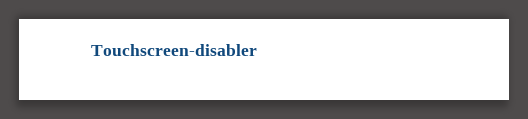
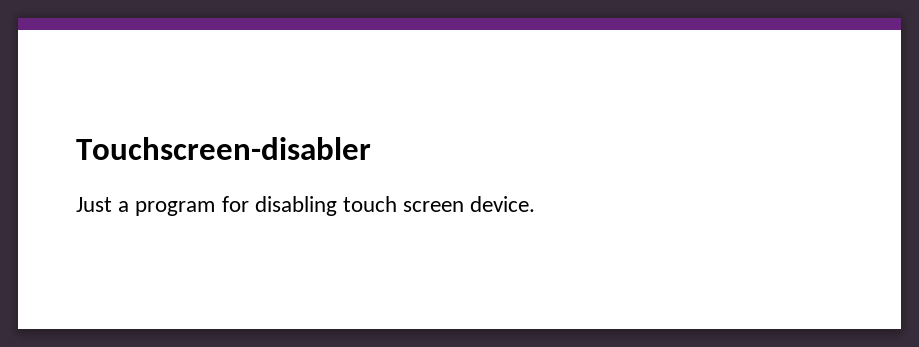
+ Just a program for disabling touch screen device.

